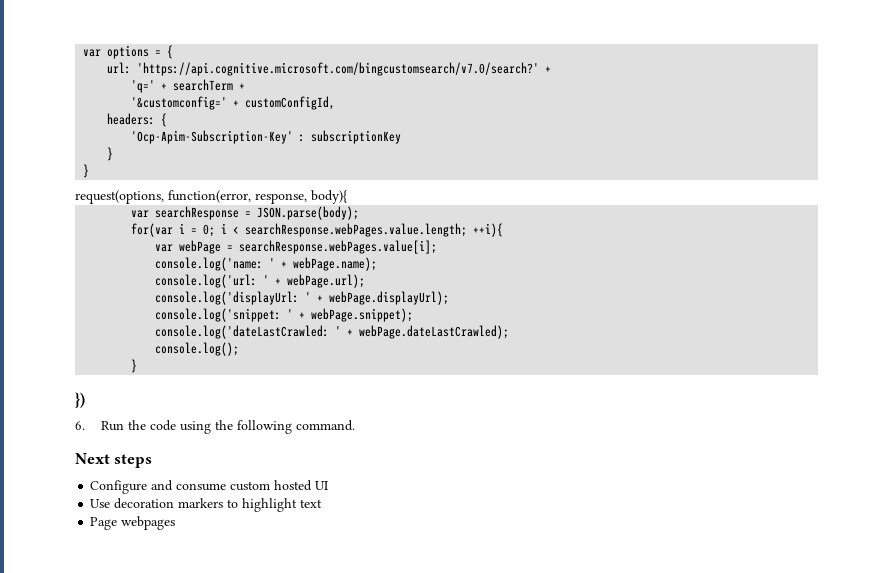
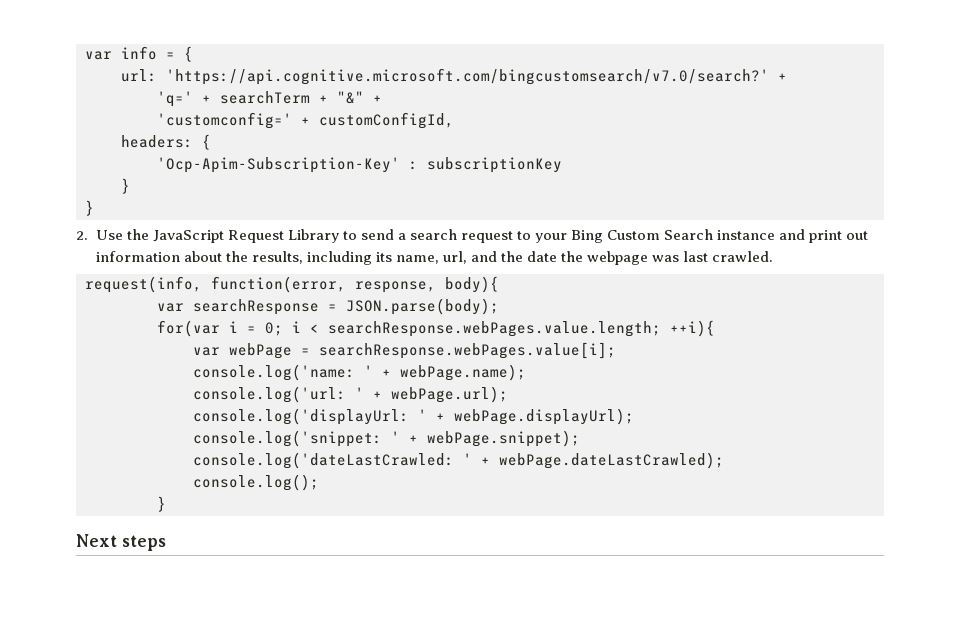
- var options = {
+ var info = {
- 'q=' + searchTerm +
- '&customconfig=' + customConfigId,
+ 'q=' + searchTerm + "&" +
+ 'customconfig=' + customConfigId,
- request(options, function(error, response, body){
+ 2. Use the JavaScript Request Library to send a search request to your Bing Custom Search instance and print out information about the results, including its name, url, and the date the webpage was last crawled.
+ request(info, function(error, response, body){
- })
- 6. Run the code using the following command.
  Next steps
- Configure and consume custom hosted UI
- Use decoration markers to highlight text
- Page webpages

